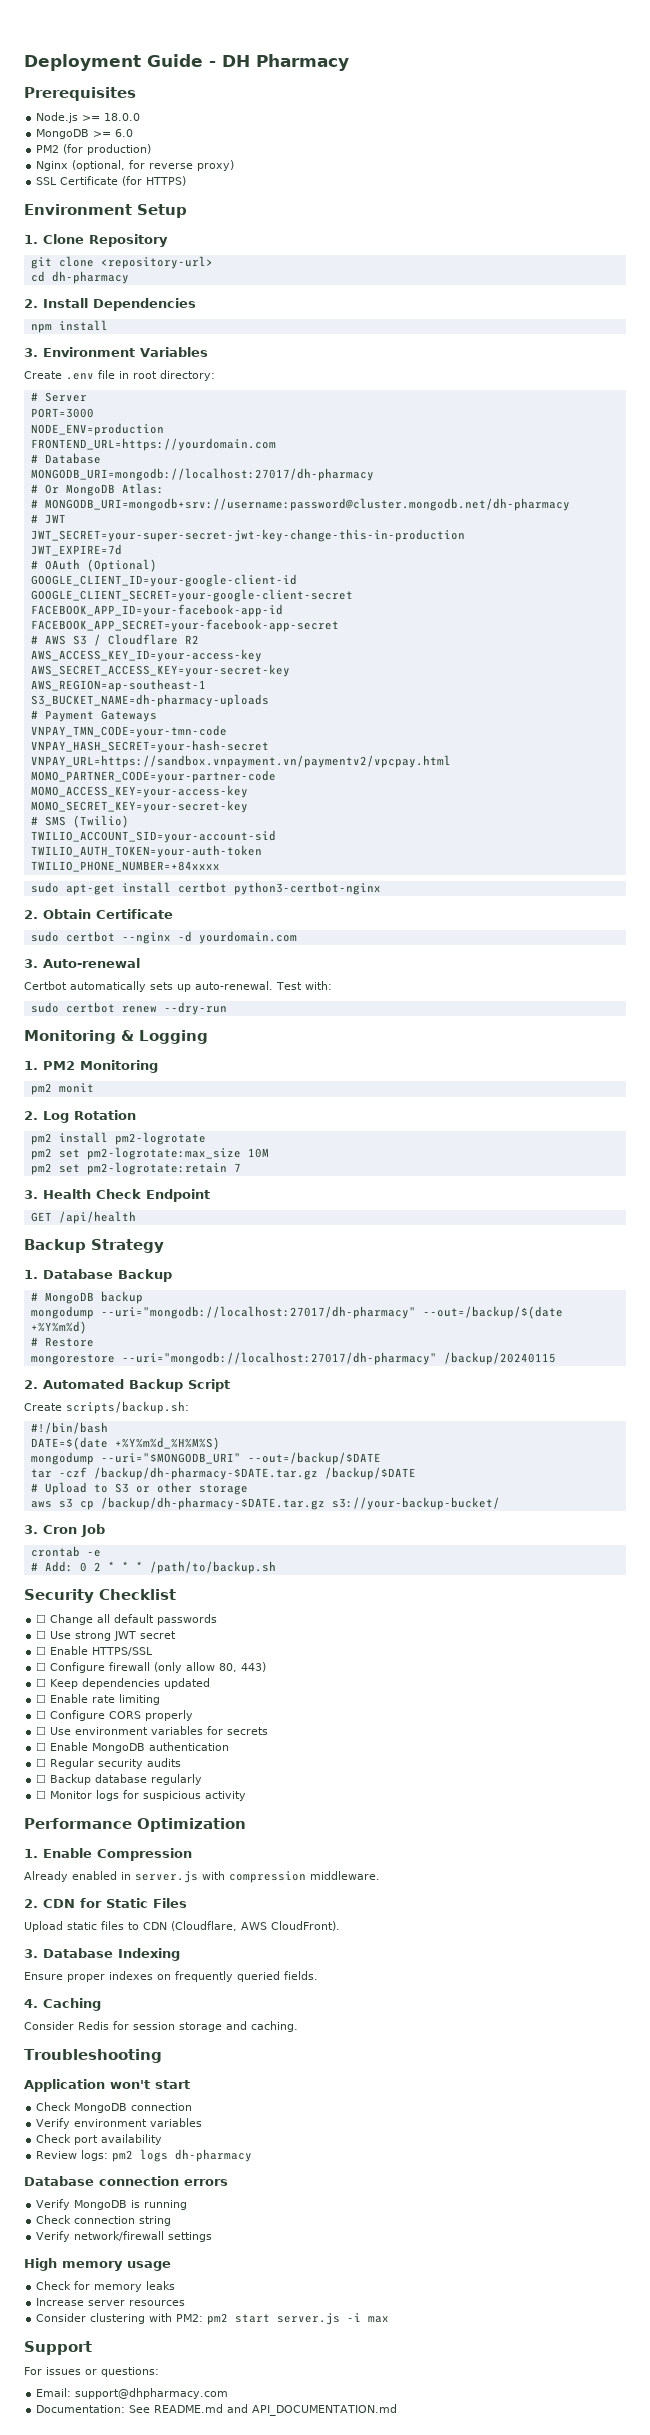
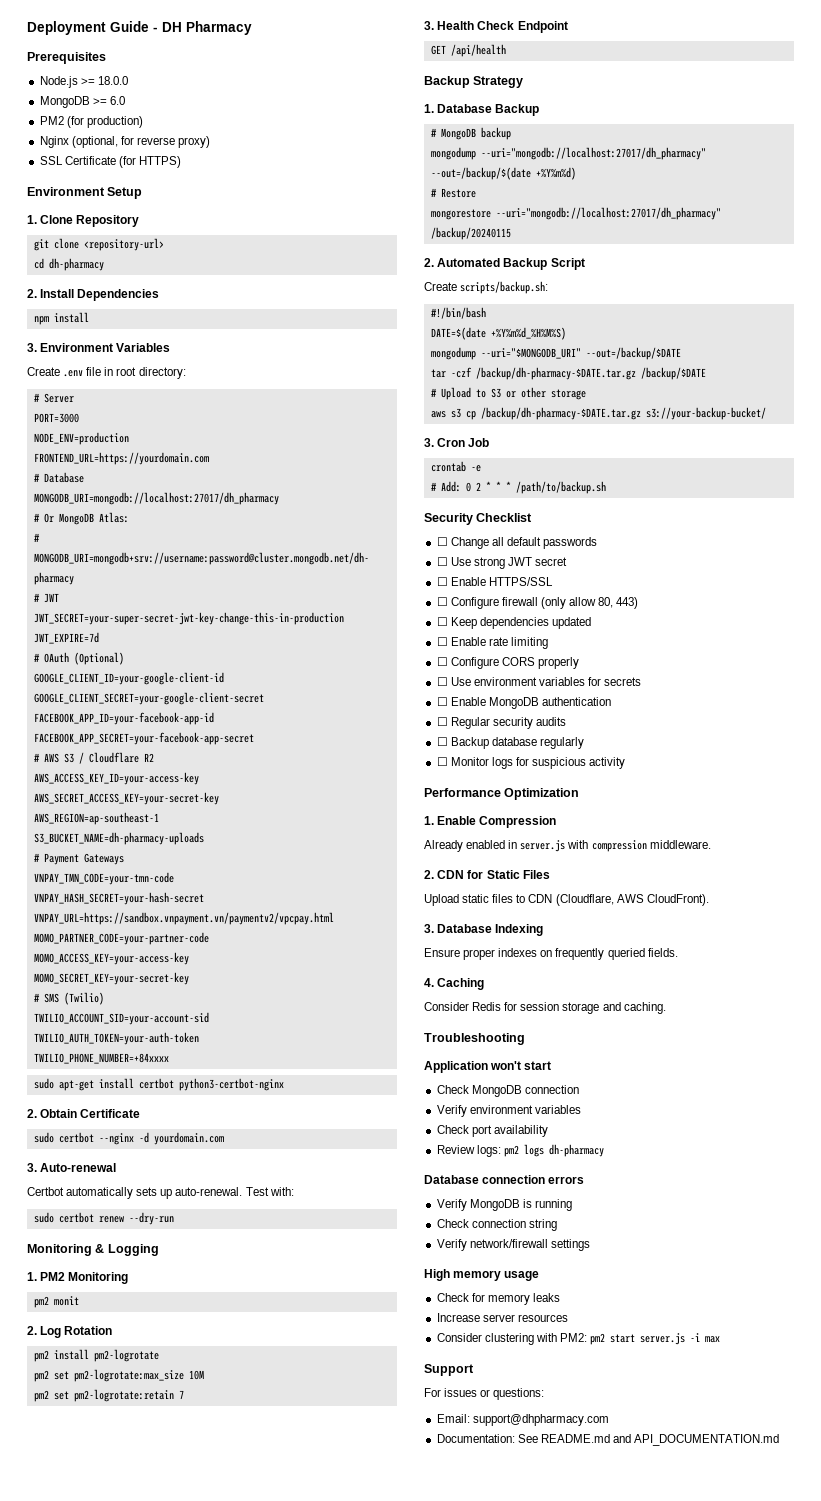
- MONGODB_URI=mongodb://localhost:27017/dh-pharmacy
+ MONGODB_URI=mongodb://localhost:27017/dh_pharmacy
- mongodump --uri="mongodb://localhost:27017/dh-pharmacy" --out=/backup/$(date +%Y%m%d)
+ mongodump --uri="mongodb://localhost:27017/dh_pharmacy" --out=/backup/$(date +%Y%m%d)
- mongorestore --uri="mongodb://localhost:27017/dh-pharmacy" /backup/20240115
+ mongorestore --uri="mongodb://localhost:27017/dh_pharmacy" /backup/20240115

